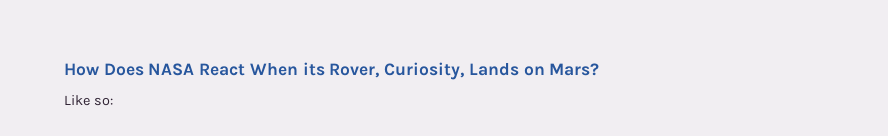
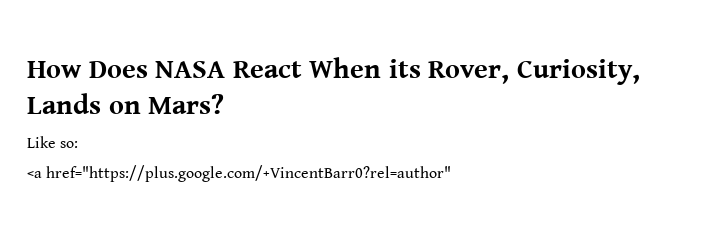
+ <a href="https://plus.google.com/+VincentBarr0?rel=author"

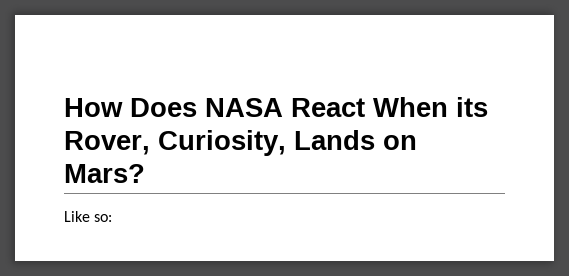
- <a href="https://plus.google.com/+VincentBarr0?rel=author"

